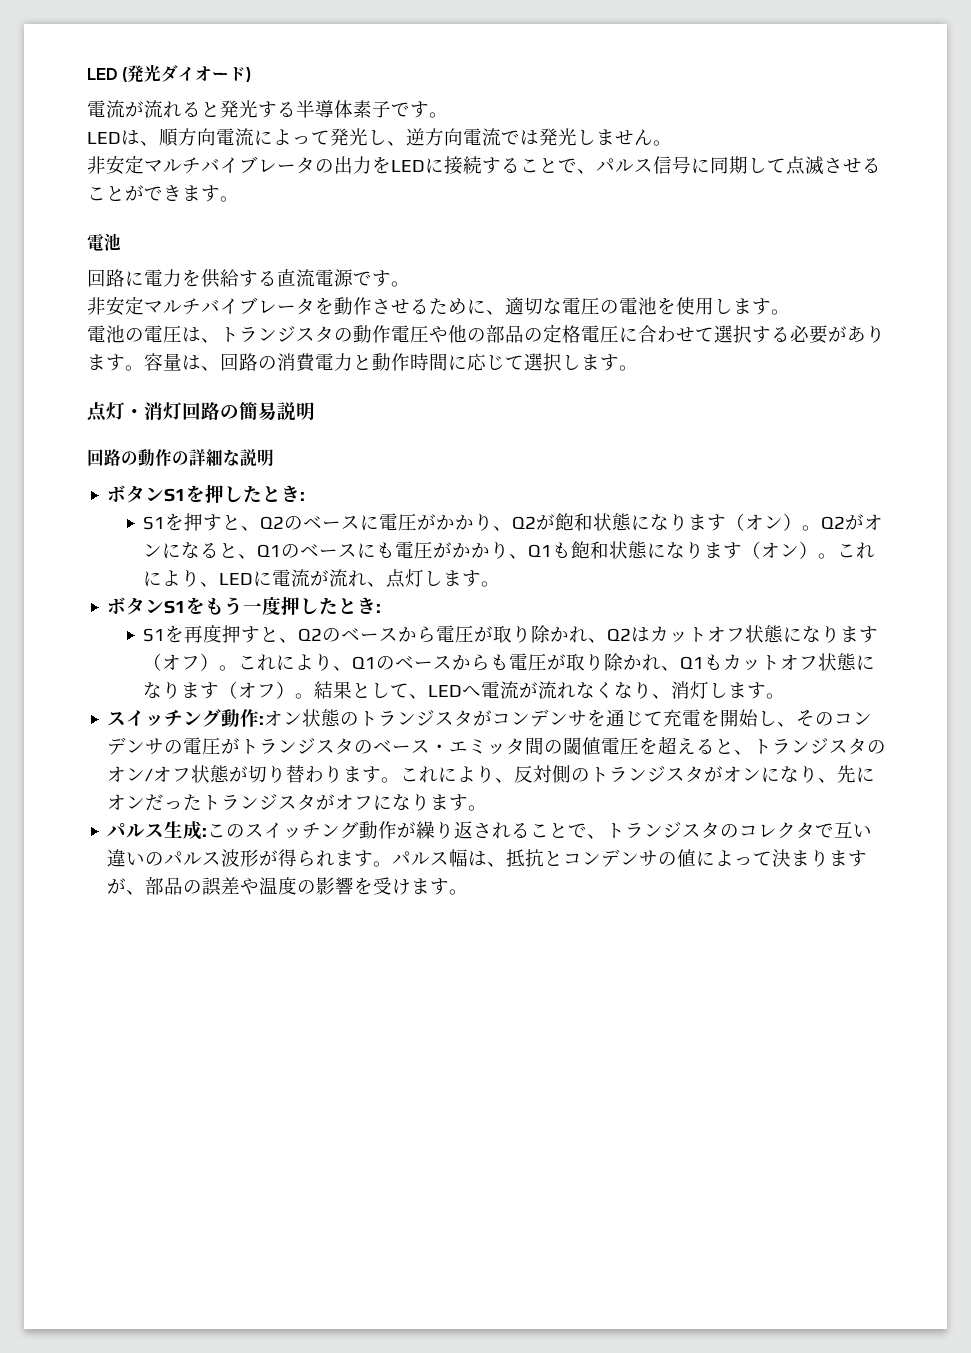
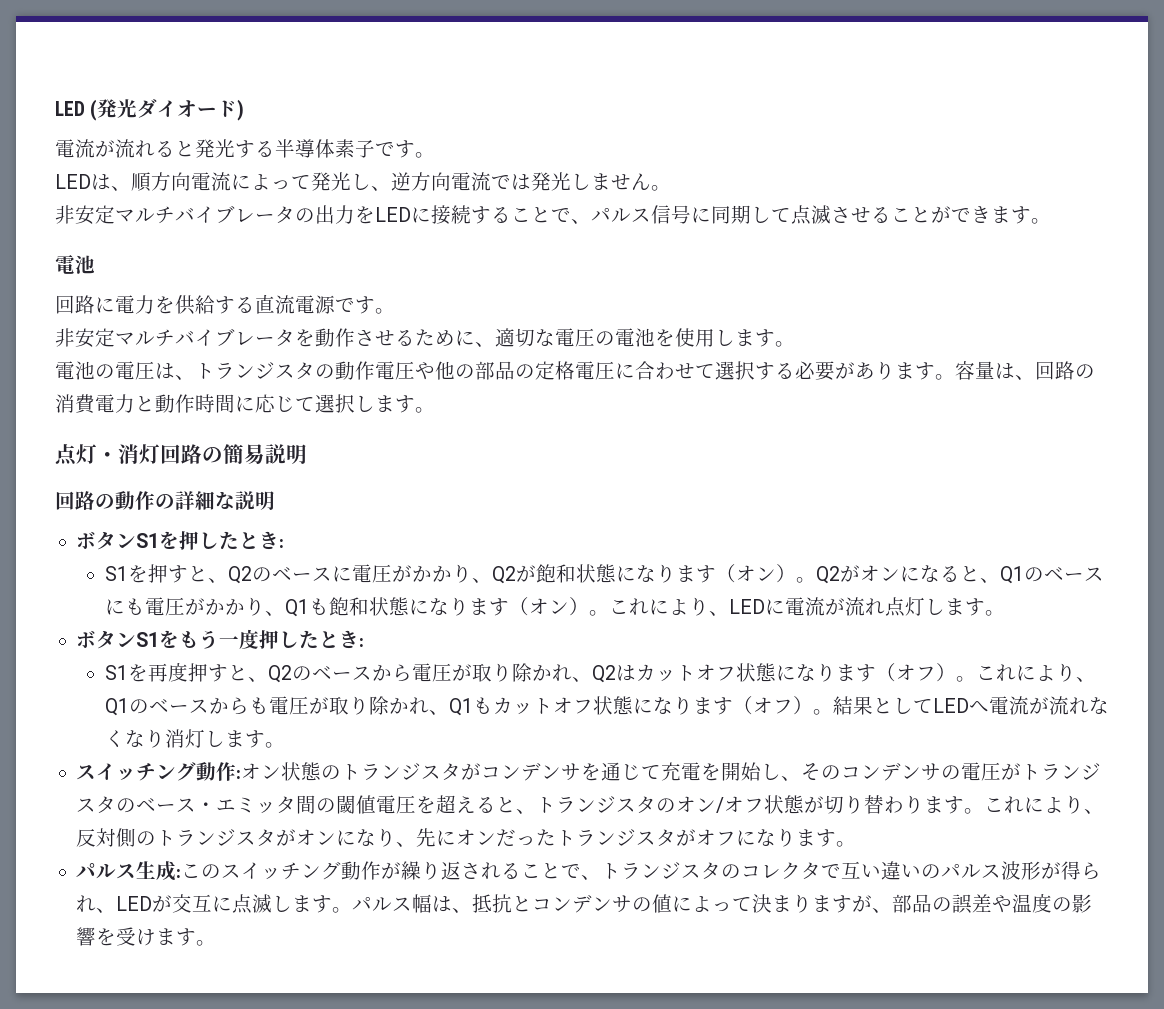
- これにより、LEDに電流が流れ、点灯します。
+ これにより、LEDに電流が流れ点灯します。
- 結果として、LEDへ電流が流れなくなり、消灯します。
+ 結果としてLEDへ電流が流れなくなり消灯します。
- パルス生成:このスイッチング動作が繰り返されることで、トランジスタのコレクタで互い違いのパルス波形が得られます。
+ パルス生成:このスイッチング動作が繰り返されることで、トランジスタのコレクタで互い違いのパルス波形が得られ、LEDが交互に点滅します。

